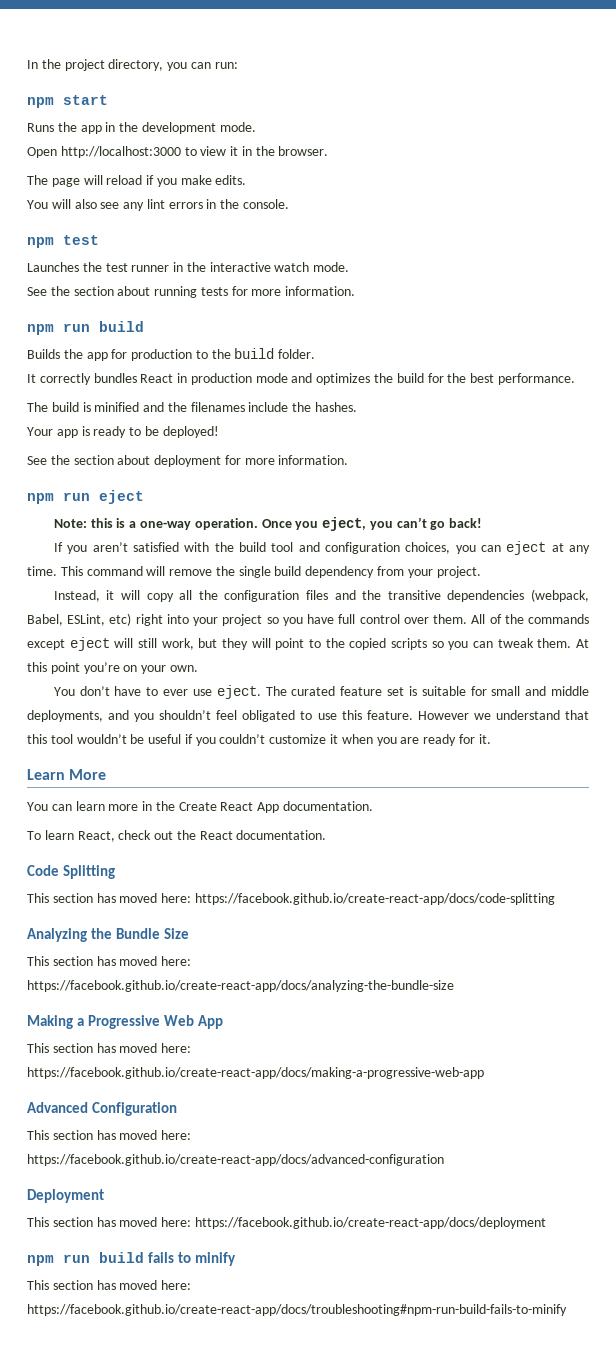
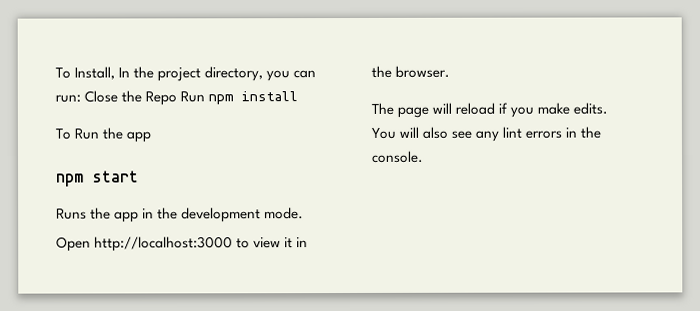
- In the project directory, you can run:
+ To Install, In the project directory, you can run: Close the Repo Run npm install
+ To Run the app
- npm test
- Launches the test runner in the interactive watch mode.
- See the section about running tests for more information.
- npm run build
- Builds the app for production to the build folder.
- It correctly bundles React in production mode and optimizes the build for the best performance.
- The build is minified and the filenames include the hashes.
- Your app is ready to be deployed!
- See the section about deployment for more information.
- npm run eject
- Note: this is a one-way operation. Once you eject, you can’t go back!
- If you aren’t satisfied with the build tool and configuration choices, you can eject at any time. This command will remove the single build dependency from your project.
- Instead, it will copy all the configuration files and the transitive dependencies (webpack, Babel, ESLint, etc) right into your project so you have full control over them. All of the commands except eject will still work, but they will point to the copied scripts so you can tweak them. At this point you’re on your own.
- You don’t have to ever use eject. The curated feature set is suitable for small and middle deployments, and you shouldn’t feel obligated to use this feature. However we understand that this tool wouldn’t be useful if you couldn’t customize it when you are ready for it.
- Learn More
- You can learn more in the Create React App documentation.
- To learn React, check out the React documentation.
- Code Splitting
- This section has moved here: https://facebook.github.io/create-react-app/docs/code-splitting
- Analyzing the Bundle Size
- This section has moved here: https://facebook.github.io/create-react-app/docs/analyzing-the-bundle-size
- Making a Progressive Web App
- This section has moved here: https://facebook.github.io/create-react-app/docs/making-a-progressive-web-app
- Advanced Configuration
- This section has moved here: https://facebook.github.io/create-react-app/docs/advanced-configuration
- Deployment
- This section has moved here: https://facebook.github.io/create-react-app/docs/deployment
- npm run build fails to minify
- This section has moved here: https://facebook.github.io/create-react-app/docs/troubleshooting#npm-run-build-fails-to-minify

